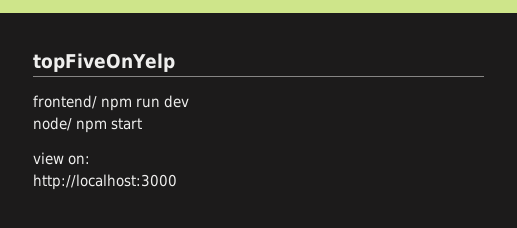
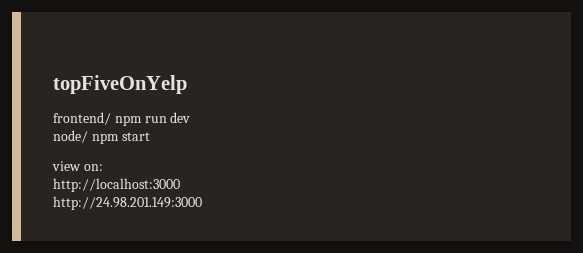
+ http://24.98.201.149:3000

